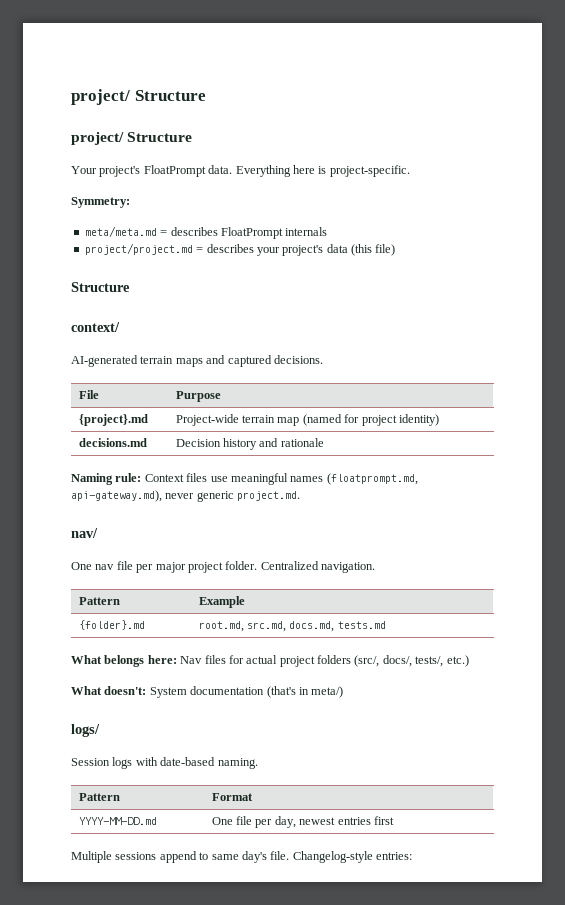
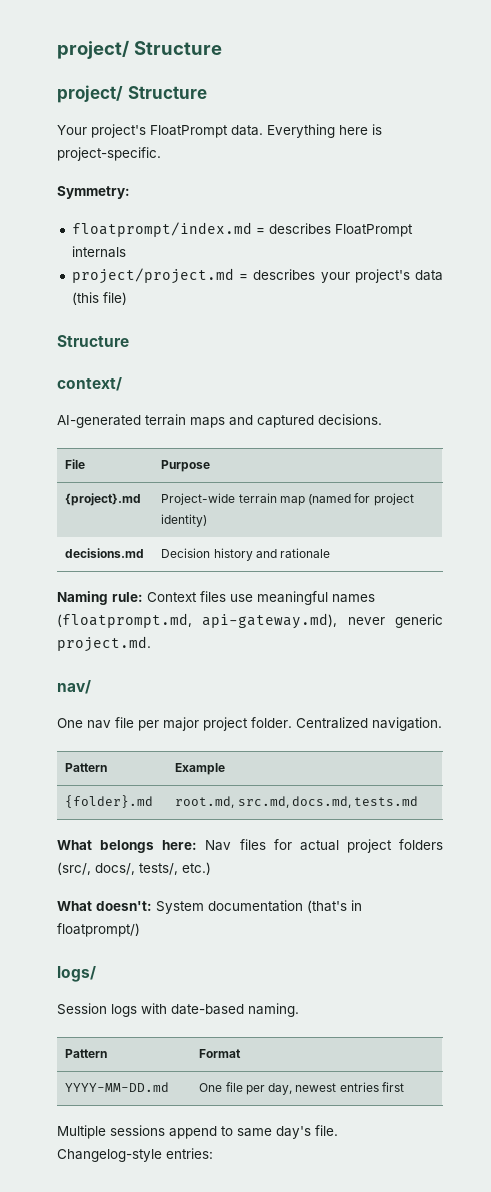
- meta/meta.md = describes FloatPrompt internals
+ floatprompt/index.md = describes FloatPrompt internals
- What doesn't: System documentation (that's in meta/)
+ What doesn't: System documentation (that's in floatprompt/)

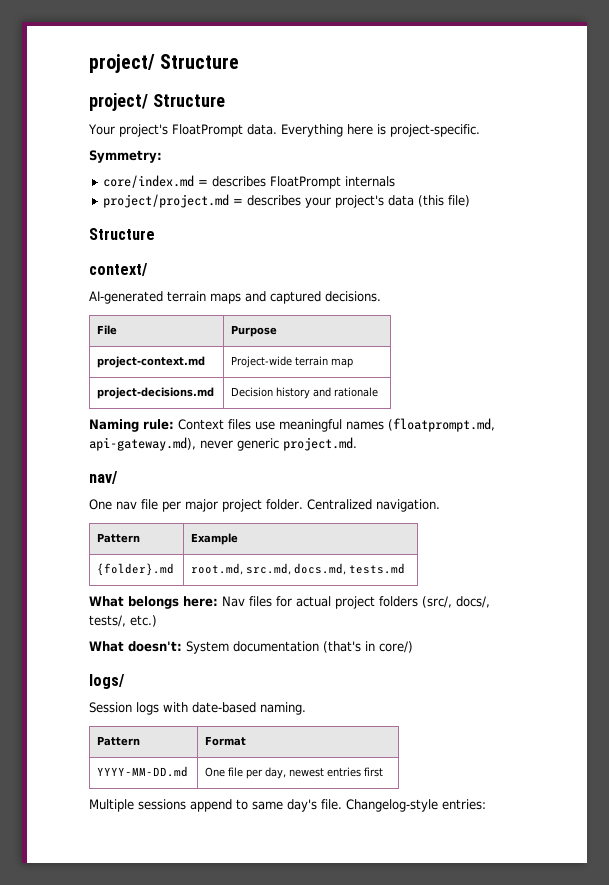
- floatprompt/index.md = describes FloatPrompt internals
+ core/index.md = describes FloatPrompt internals
- {project}.md | Project-wide terrain map (named for project identity)
- decisions.md | Decision history and rationale
+ project-context.md | Project-wide terrain map
+ project-decisions.md | Decision history and rationale
- What doesn't: System documentation (that's in floatprompt/)
+ What doesn't: System documentation (that's in core/)

